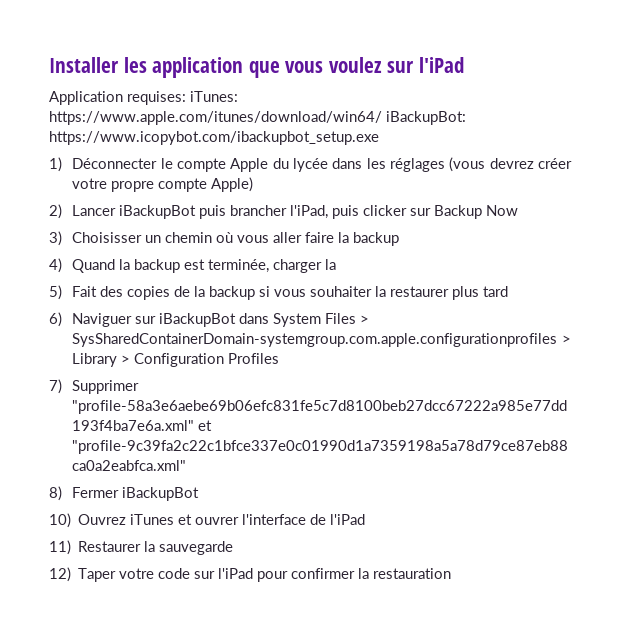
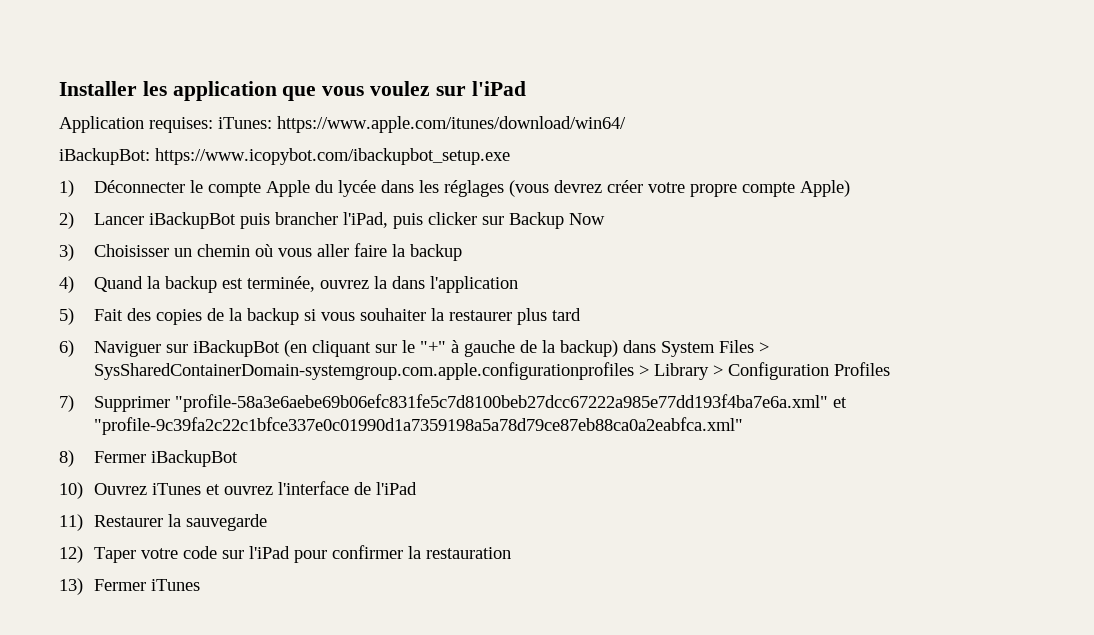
- Application requises: iTunes: https://www.apple.com/itunes/download/win64/ iBackupBot: https://www.icopybot.com/ibackupbot_setup.exe
+ Application requises: iTunes: https://www.apple.com/itunes/download/win64/
+ iBackupBot: https://www.icopybot.com/ibackupbot_setup.exe
- 4) Quand la backup est terminée, charger la
+ 4) Quand la backup est terminée, ouvrez la dans l'application
- 6) Naviguer sur iBackupBot dans System Files > SysSharedContainerDomain-systemgroup.com.apple.configurationprofiles > Library > Configuration Profiles
+ 6) Naviguer sur iBackupBot (en cliquant sur le "+" à gauche de la backup) dans System Files > SysSharedContainerDomain-systemgroup.com.apple.configurationprofiles > Library > Configuration Profiles
- 10) Ouvrez iTunes et ouvrer l'interface de l'iPad
+ 10) Ouvrez iTunes et ouvrez l'interface de l'iPad
+ 13) Fermer iTunes

